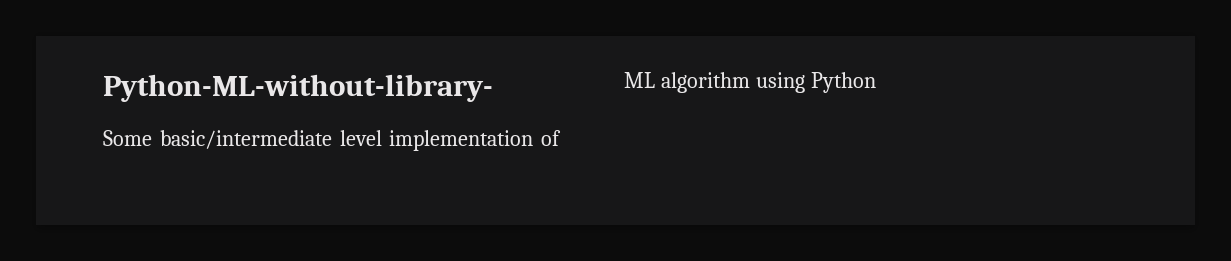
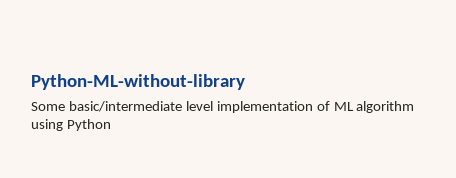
- Python-ML-without-library-
+ Python-ML-without-library

